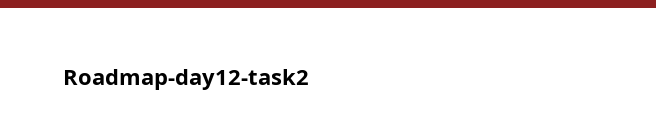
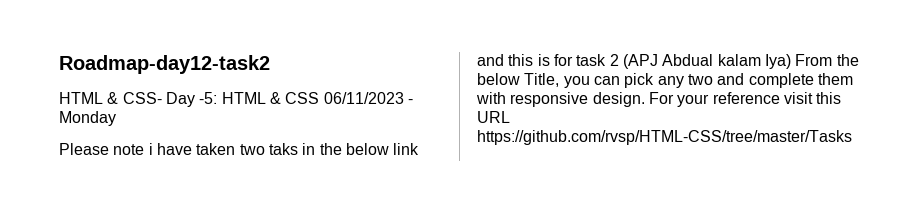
+ HTML & CSS- Day -5: HTML & CSS 06/11/2023 - Monday
+ Please note i have taken two taks in the below link and this is for task 2 (APJ Abdual kalam Iya) From the below Title, you can pick any two and complete them with responsive design. For your reference visit this URL https://github.com/rvsp/HTML-CSS/tree/master/Tasks

